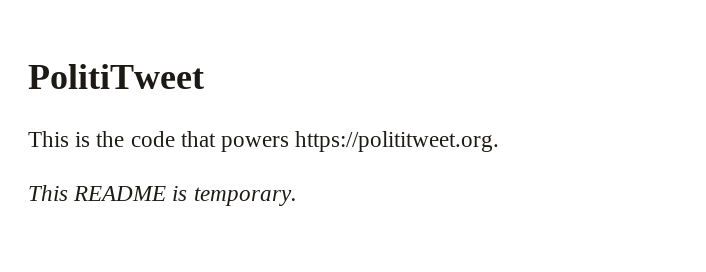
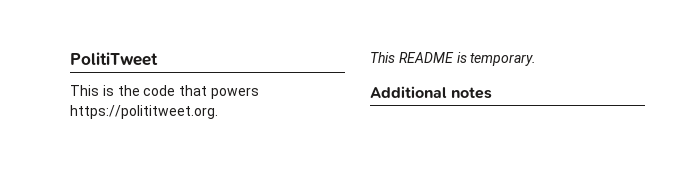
+ Additional notes

